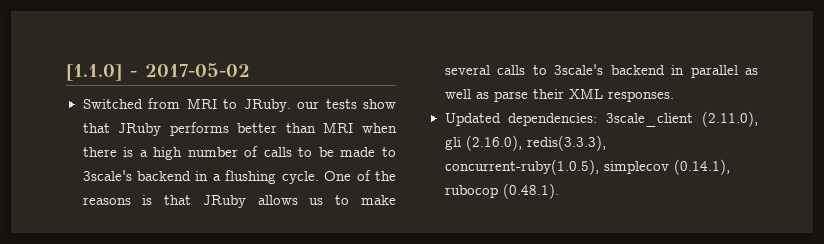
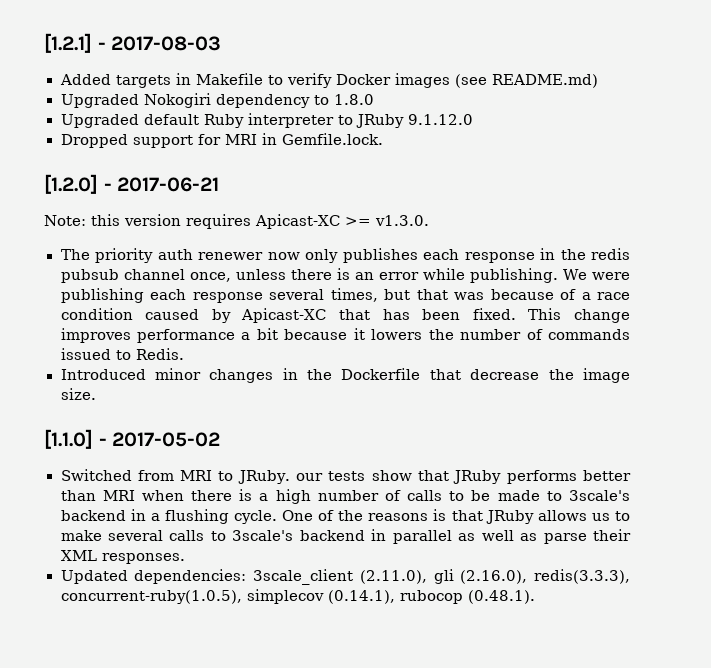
+ [1.2.1] - 2017-08-03
+ Added targets in Makefile to verify Docker images (see README.md)
+ Upgraded Nokogiri dependency to 1.8.0
+ Upgraded default Ruby interpreter to JRuby 9.1.12.0
+ Dropped support for MRI in Gemfile.lock.
+ [1.2.0] - 2017-06-21
+ Note: this version requires Apicast-XC >= v1.3.0.
+ The priority auth renewer now only publishes each response in the redis pubsub channel once, unless there is an error while publishing. We were publishing each response several times, but that was because of a race condition caused by Apicast-XC that has been fixed. This change improves performance a bit because it lowers the number of commands issued to Redis.
+ Introduced minor changes in the Dockerfile that decrease the image size.

